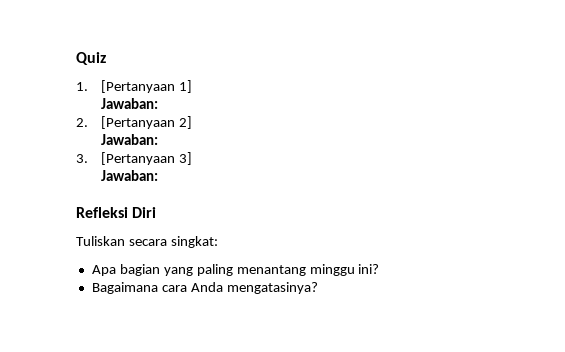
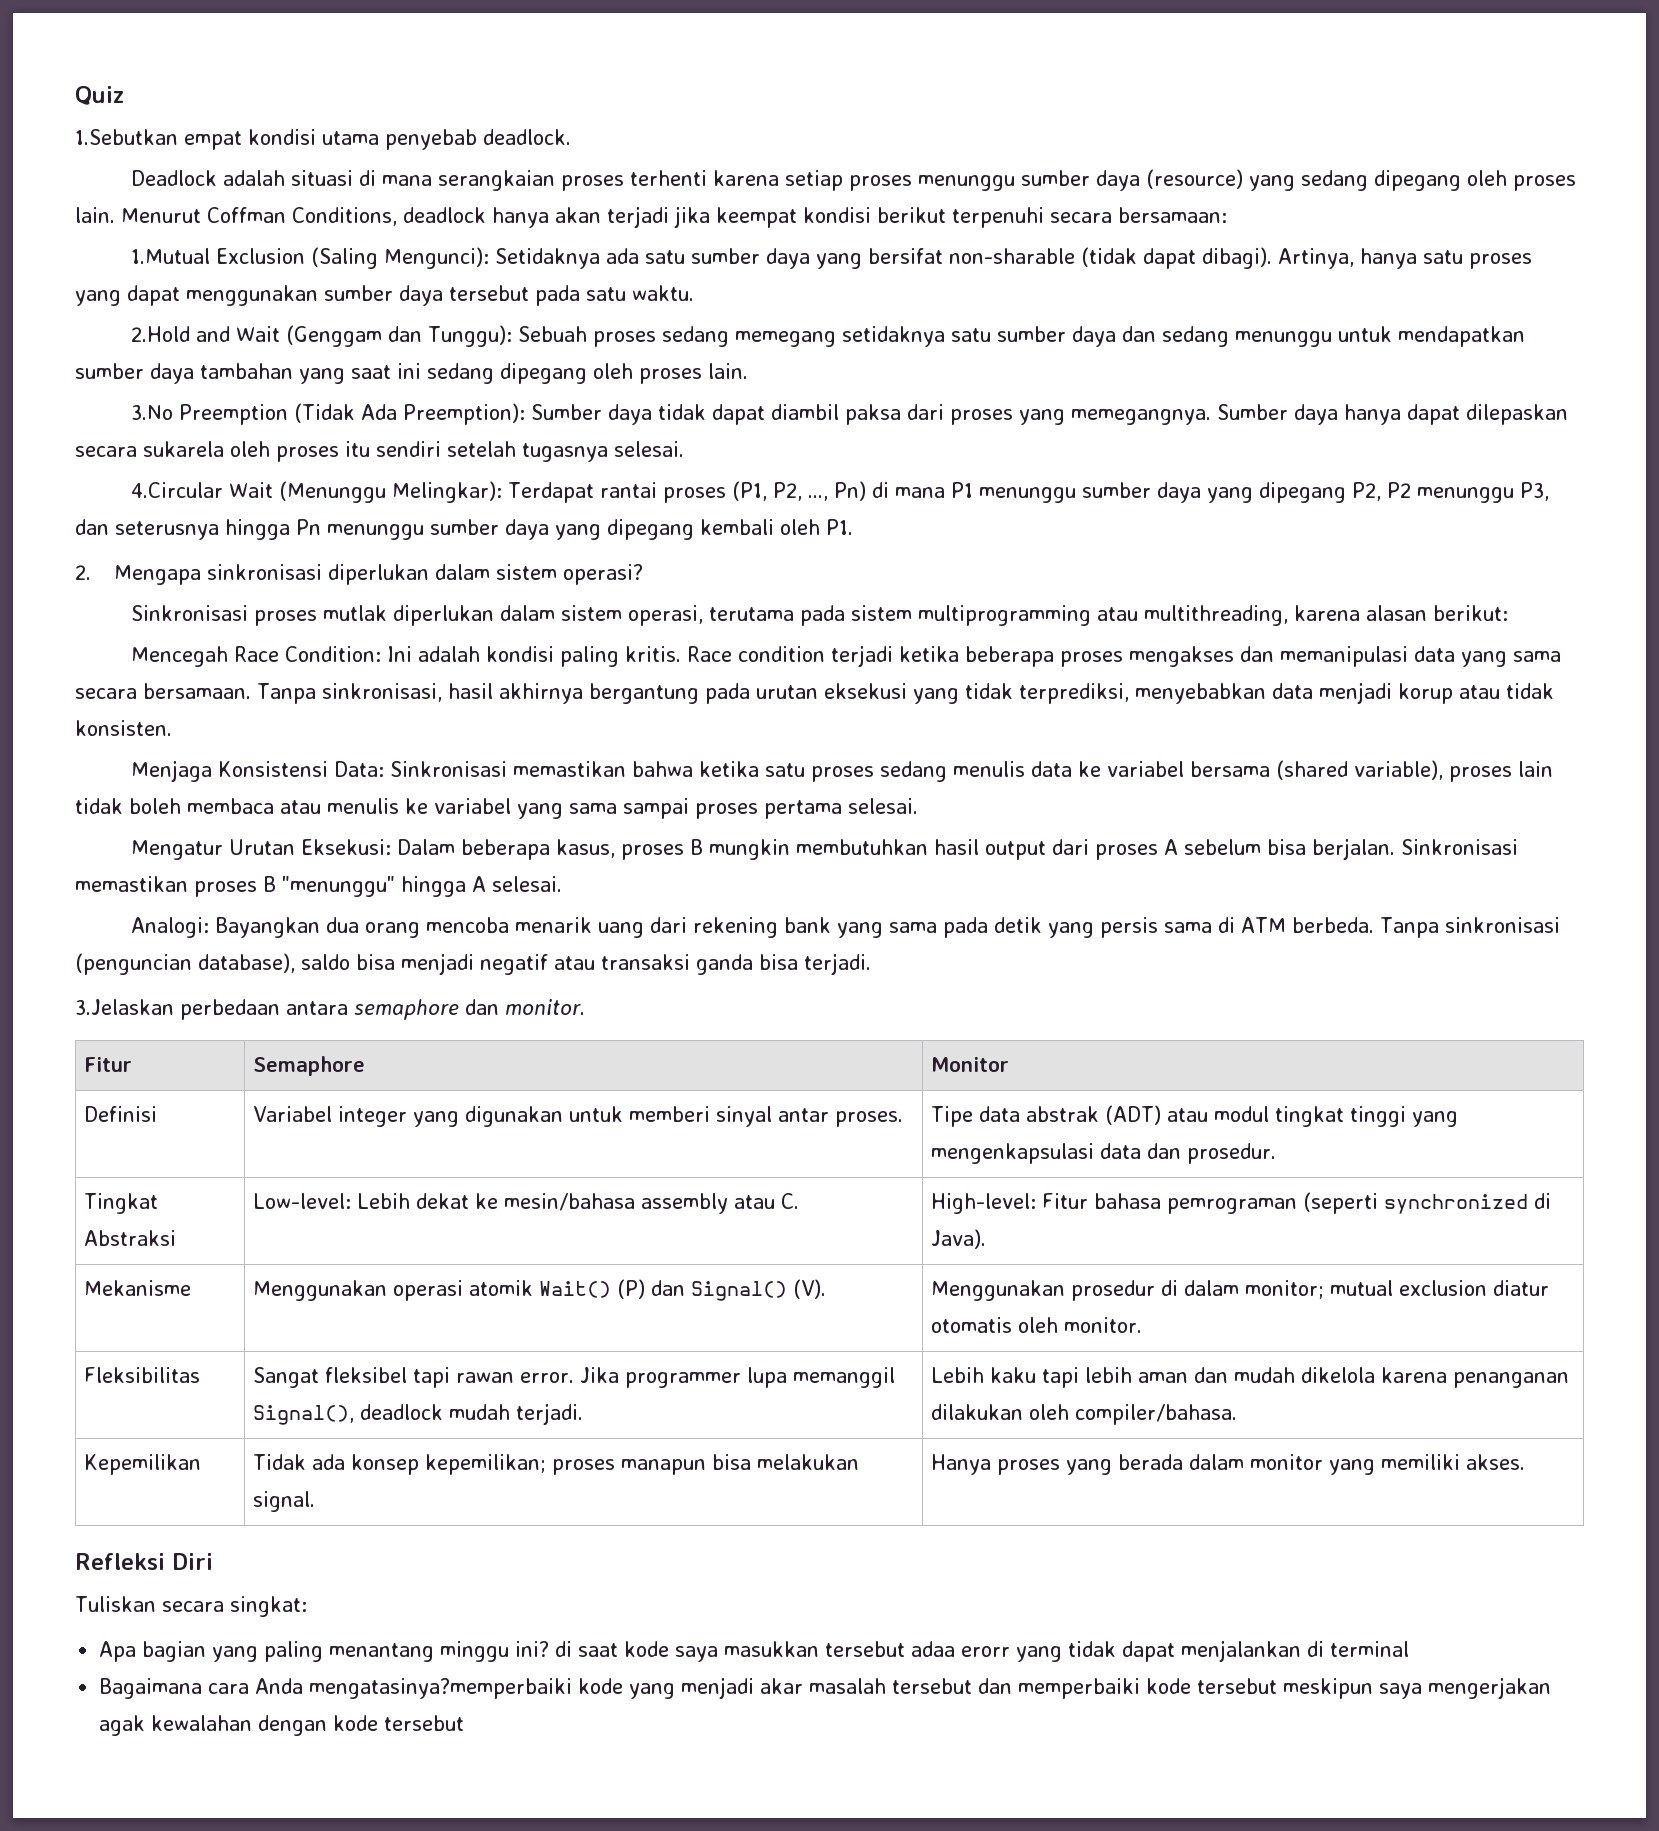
- 1. [Pertanyaan 1]
- Jawaban:
- 2. [Pertanyaan 2]
- Jawaban:
- 3. [Pertanyaan 3]
- Jawaban:
+ 1.Sebutkan empat kondisi utama penyebab deadlock.
+ Deadlock adalah situasi di mana serangkaian proses terhenti karena setiap proses menunggu sumber daya (resource) yang sedang dipegang oleh proses lain. Menurut Coffman Conditions, deadlock hanya akan terjadi jika keempat kondisi berikut terpenuhi secara bersamaan:
+ 1.Mutual Exclusion (Saling Mengunci): Setidaknya ada satu sumber daya yang bersifat non-sharable (tidak dapat dibagi). Artinya, hanya satu proses yang dapat menggunakan sumber daya tersebut pada satu waktu.
+ 2.Hold and Wait (Genggam dan Tunggu): Sebuah proses sedang memegang setidaknya satu sumber daya dan sedang menunggu untuk mendapatkan sumber daya tambahan yang saat ini sedang dipegang oleh proses lain.
+ 3.No Preemption (Tidak Ada Preemption): Sumber daya tidak dapat diambil paksa dari proses yang memegangnya. Sumber daya hanya dapat dilepaskan secara sukarela oleh proses itu sendiri setelah tugasnya selesai.
+ 4.Circular Wait (Menunggu Melingkar): Terdapat rantai proses (P1, P2, ..., Pn) di mana P1 menunggu sumber daya yang dipegang P2, P2 menunggu P3, dan seterusnya hingga Pn menunggu sumber daya yang dipegang kembali oleh P1.
+ 2. Mengapa sinkronisasi diperlukan dalam sistem operasi?
+ Sinkronisasi proses mutlak diperlukan dalam sistem operasi, terutama pada sistem multiprogramming atau multithreading, karena alasan berikut:
+ Mencegah Race Condition: Ini adalah kondisi paling kritis. Race condition terjadi ketika beberapa proses mengakses dan memanipulasi data yang sama secara bersamaan. Tanpa sinkronisasi, hasil akhirnya bergantung pada urutan eksekusi yang tidak terprediksi, menyebabkan data menjadi korup atau tidak konsisten.
+ Menjaga Konsistensi Data: Sinkronisasi memastikan bahwa ketika satu proses sedang menulis data ke variabel bersama (shared variable), proses lain tidak boleh membaca atau menulis ke variabel yang sama sampai proses pertama selesai.
+ Mengatur Urutan Eksekusi: Dalam beberapa kasus, proses B mungkin membutuhkan hasil output dari proses A sebelum bisa berjalan. Sinkronisasi memastikan proses B "menunggu" hingga A selesai.
+ Analogi: Bayangkan dua orang mencoba menarik uang dari rekening bank yang sama pada detik yang persis sama di ATM berbeda. Tanpa sinkronisasi (penguncian database), saldo bisa menjadi negatif atau transaksi ganda bisa terjadi.
+ 3.Jelaskan perbedaan antara semaphore dan monitor.
+ Fitur | Semaphore | Monitor
+ Definisi | Variabel integer yang digunakan untuk memberi sinyal antar proses. | Tipe data abstrak (ADT) atau modul tingkat tinggi yang mengenkapsulasi data dan prosedur.
+ Tingkat Abstraksi | Low-level: Lebih dekat ke mesin/bahasa assembly atau C. | High-level: Fitur bahasa pemrograman (seperti synchronized di Java).
+ Mekanisme | Menggunakan operasi atomik Wait() (P) dan Signal() (V). | Menggunakan prosedur di dalam monitor; mutual exclusion diatur otomatis oleh monitor.
+ Fleksibilitas | Sangat fleksibel tapi rawan error. Jika programmer lupa memanggil Signal(), deadlock mudah terjadi. | Lebih kaku tapi lebih aman dan mudah dikelola karena penanganan dilakukan oleh compiler/bahasa.
+ Kepemilikan | Tidak ada konsep kepemilikan; proses manapun bisa melakukan signal. | Hanya proses yang berada dalam monitor yang memiliki akses.
- Apa bagian yang paling menantang minggu ini?
- Bagaimana cara Anda mengatasinya?
+ Apa bagian yang paling menantang minggu ini? di saat kode saya masukkan tersebut adaa erorr yang tidak dapat menjalankan di terminal
+ Bagaimana cara Anda mengatasinya?memperbaiki kode yang menjadi akar masalah tersebut dan memperbaiki kode tersebut meskipun saya mengerjakan agak kewalahan dengan kode tersebut

